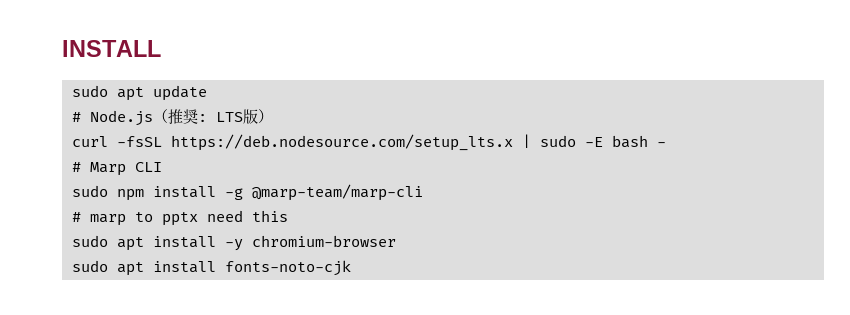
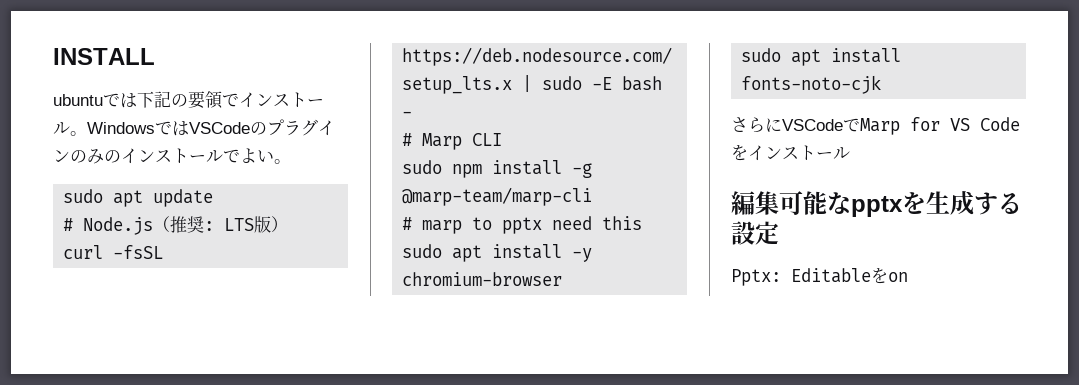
+ ubuntuでは下記の要領でインストール。WindowsではVSCodeのプラグインのみのインストールでよい。
+ さらにVSCodeでMarp for VS Codeをインストール
+ 編集可能なpptxを生成する設定
+ Pptx: Editableをon

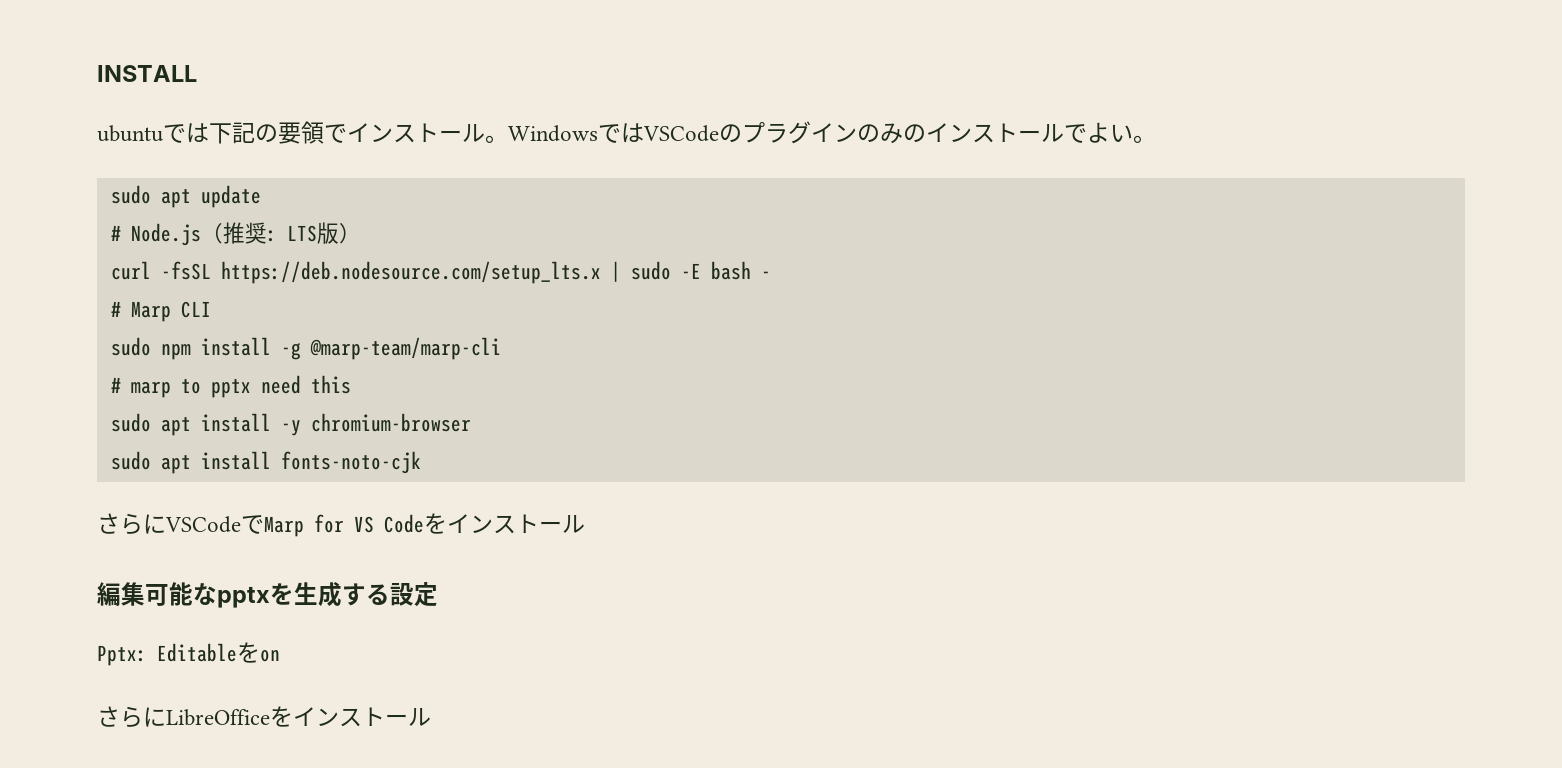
+ さらにLibreOfficeをインストール

